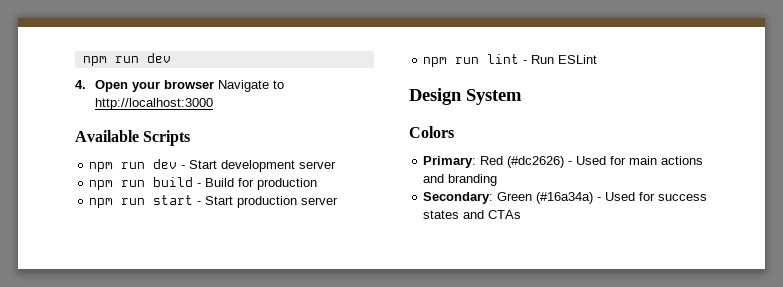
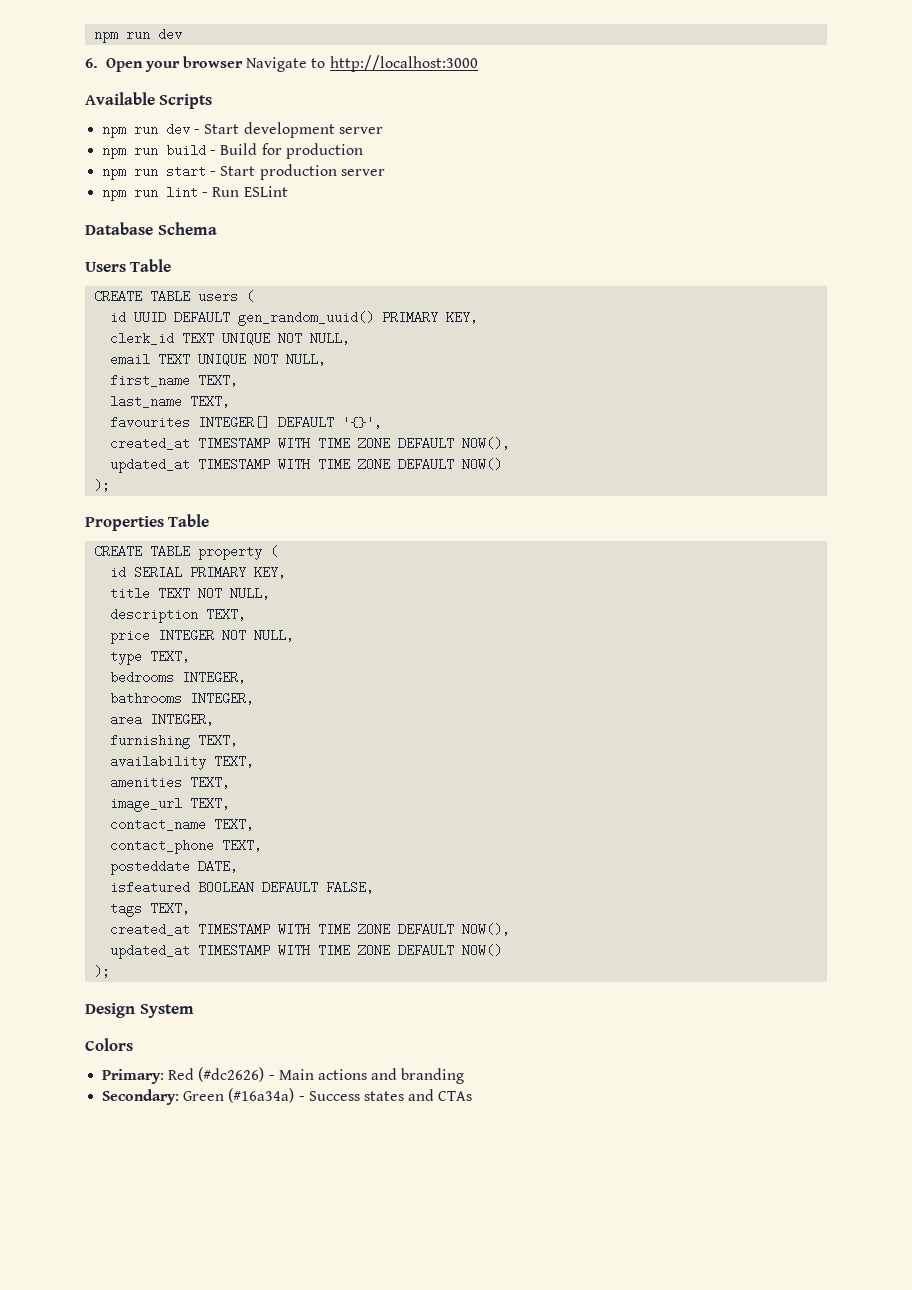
- 4. Open your browser Navigate to http://localhost:3000
+ 6. Open your browser Navigate to http://localhost:3000
+ Database Schema
+ Users Table
+ CREATE TABLE users (
+ id UUID DEFAULT gen_random_uuid() PRIMARY KEY,
+ clerk_id TEXT UNIQUE NOT NULL,
+ email TEXT UNIQUE NOT NULL,
+ first_name TEXT,
+ last_name TEXT,
+ favourites INTEGER[] DEFAULT '{}',
+ created_at TIMESTAMP WITH TIME ZONE DEFAULT NOW(),
+ updated_at TIMESTAMP WITH TIME ZONE DEFAULT NOW()
+ );
+ Properties Table
+ CREATE TABLE property (
+ id SERIAL PRIMARY KEY,
+ title TEXT NOT NULL,
+ description TEXT,
+ price INTEGER NOT NULL,
+ type TEXT,
+ bedrooms INTEGER,
+ bathrooms INTEGER,
+ area INTEGER,
+ furnishing TEXT,
+ availability TEXT,
+ amenities TEXT,
+ image_url TEXT,
+ contact_name TEXT,
+ contact_phone TEXT,
+ posteddate DATE,
+ isfeatured BOOLEAN DEFAULT FALSE,
+ tags TEXT,
+ created_at TIMESTAMP WITH TIME ZONE DEFAULT NOW(),
+ updated_at TIMESTAMP WITH TIME ZONE DEFAULT NOW()
+ );
- Primary: Red (#dc2626) - Used for main actions and branding
+ Primary: Red (#dc2626) - Main actions and branding
- Secondary: Green (#16a34a) - Used for success states and CTAs
+ Secondary: Green (#16a34a) - Success states and CTAs

